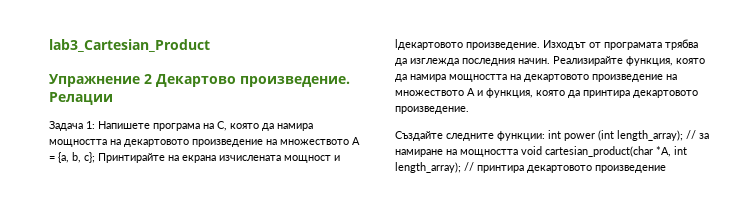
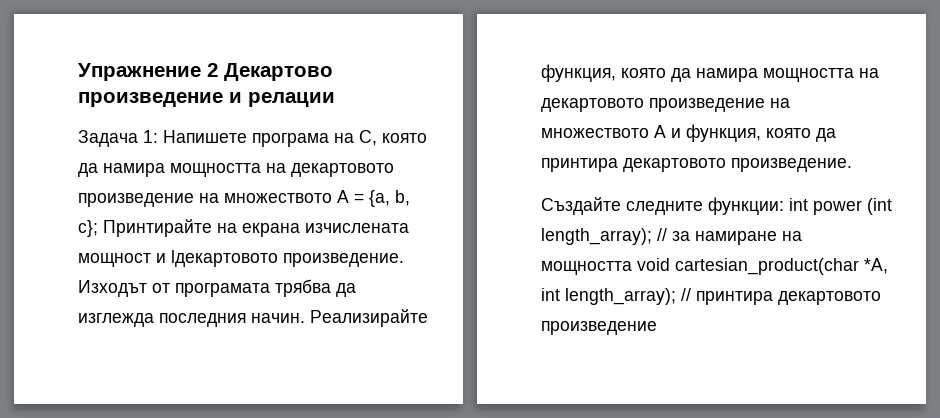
- lab3_Cartesian_Product
- Упражнение 2 Декартово произведение. Релации
+ Упражнение 2 Декартово произведение и релации

